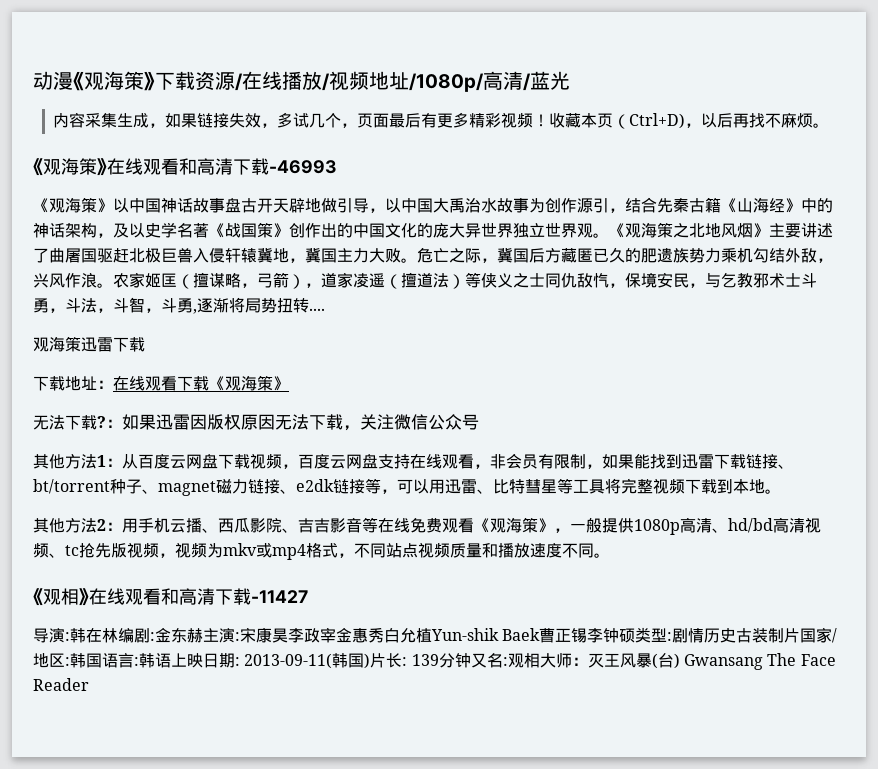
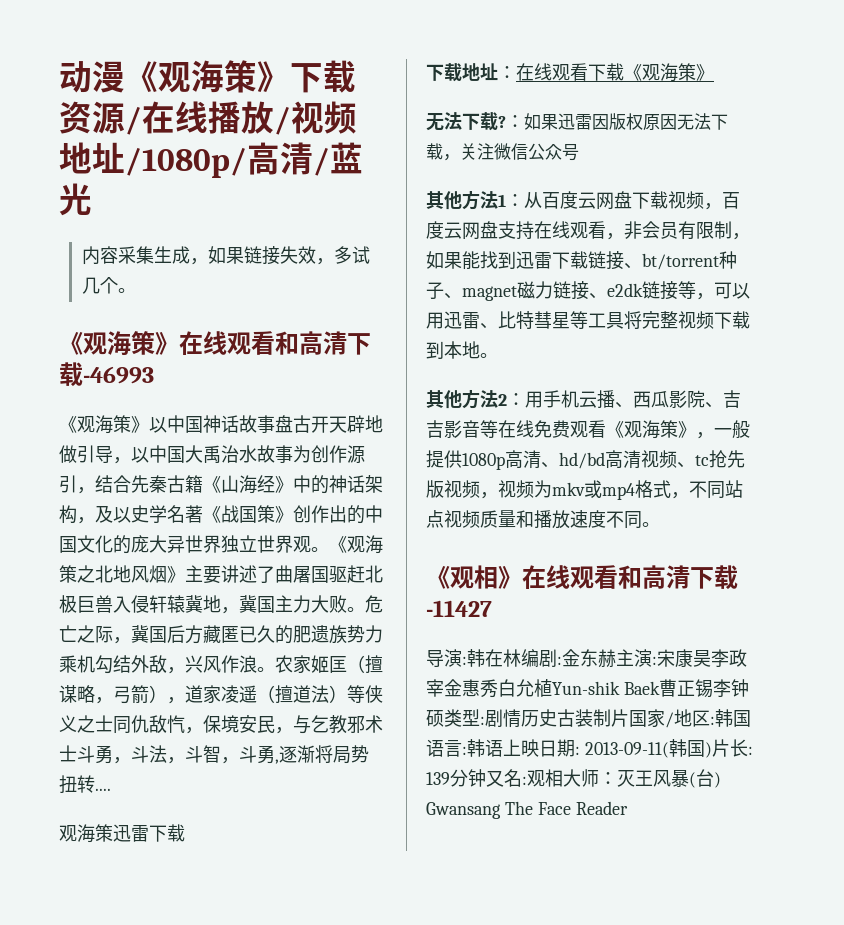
- 内容采集生成，如果链接失效，多试几个，页面最后有更多精彩视频！收藏本页（Ctrl+D)，以后再找不麻烦。
+ 内容采集生成，如果链接失效，多试几个。

